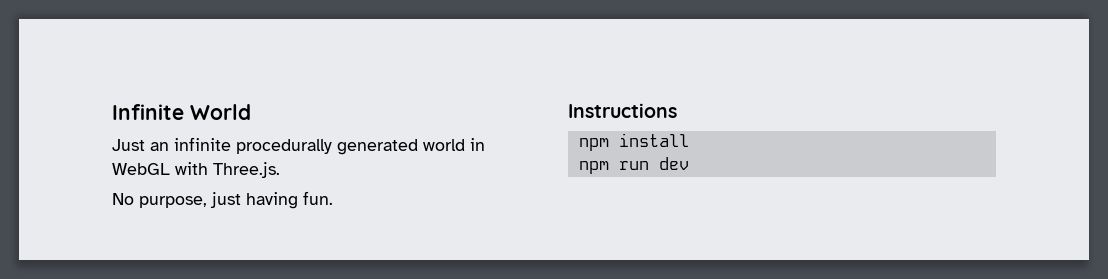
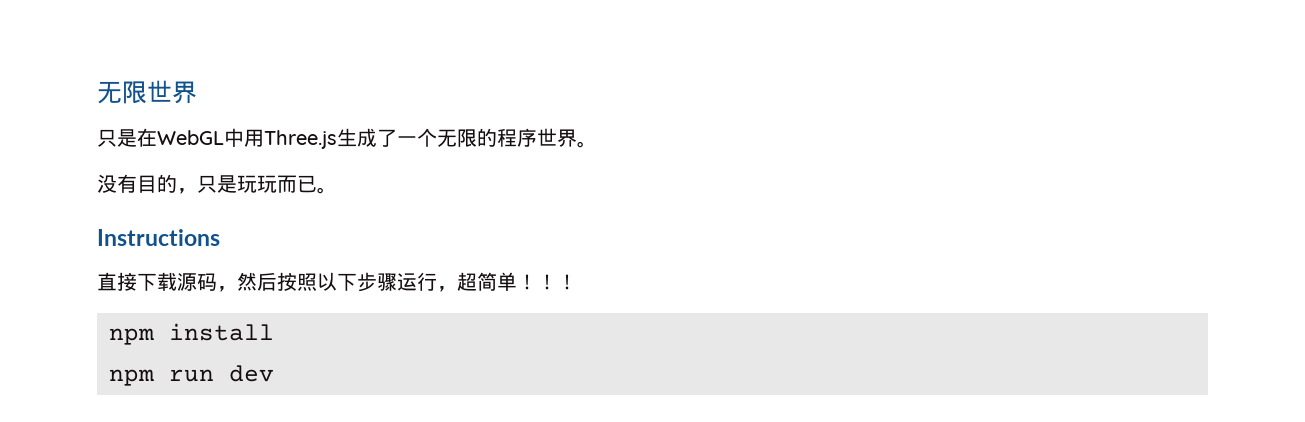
- Infinite World
- Just an infinite procedurally generated world in WebGL with Three.js.
- No purpose, just having fun.
+ 无限世界
+ 只是在WebGL中用Three.js生成了一个无限的程序世界。
+ 没有目的，只是玩玩而已。
  Instructions
+ 直接下载源码，然后按照以下步骤运行，超简单！！！

